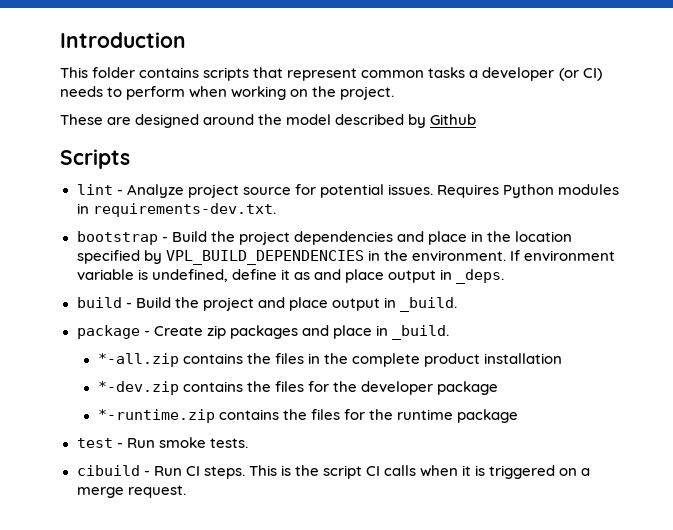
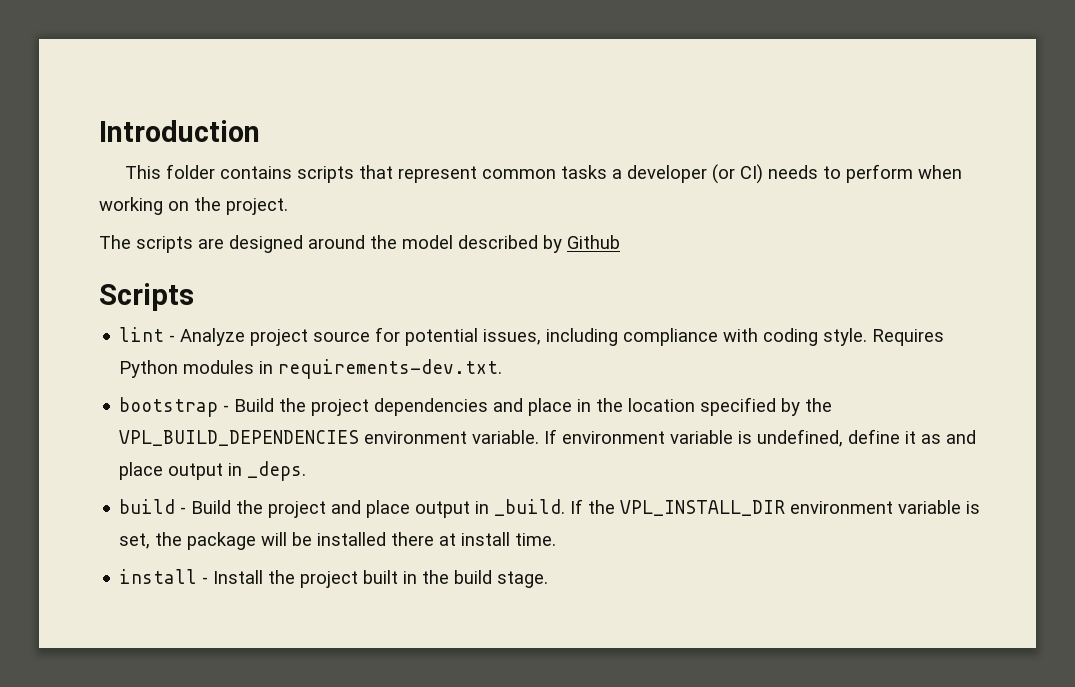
- These are designed around the model described by Github
+ The scripts are designed around the model described by Github
- lint - Analyze project source for potential issues.
+ lint - Analyze project source for potential issues, including compliance with coding style.
- bootstrap - Build the project dependencies and place in the location specified by VPL_BUILD_DEPENDENCIES in the environment.
+ bootstrap - Build the project dependencies and place in the location specified by the VPL_BUILD_DEPENDENCIES environment variable.
- build - Build the project and place output in _build.
- package - Create zip packages and place in _build.
- *-all.zip contains the files in the complete product installation
- *-dev.zip contains the files for the developer package
- *-runtime.zip contains the files for the runtime package
- test - Run smoke tests.
- cibuild - Run CI steps. This is the script CI calls when it is triggered on a merge request.
+ build - Build the project and place output in _build. If the VPL_INSTALL_DIR environment variable is set, the package will be installed there at install time.
+ install - Install the project built in the build stage.

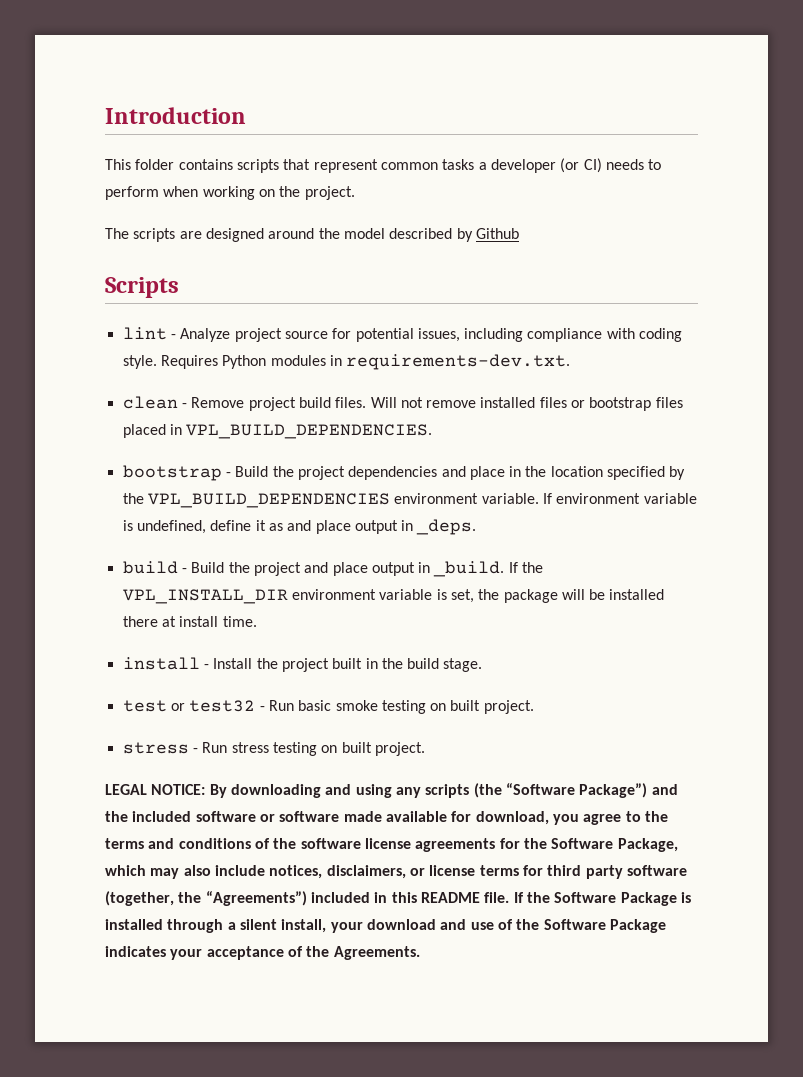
+ clean - Remove project build files. Will not remove installed files or bootstrap files placed in VPL_BUILD_DEPENDENCIES.
+ test or test32 - Run basic smoke testing on built project.
+ stress - Run stress testing on built project.
+ LEGAL NOTICE: By downloading and using any scripts (the “Software Package”) and the included software or software made available for download, you agree to the terms and conditions of the software license agreements for the Software Package, which may also include notices, disclaimers, or license terms for third party software (together, the “Agreements”) included in this README file. If the Software Package is installed through a silent install, your download and use of the Software Package indicates your acceptance of the Agreements.

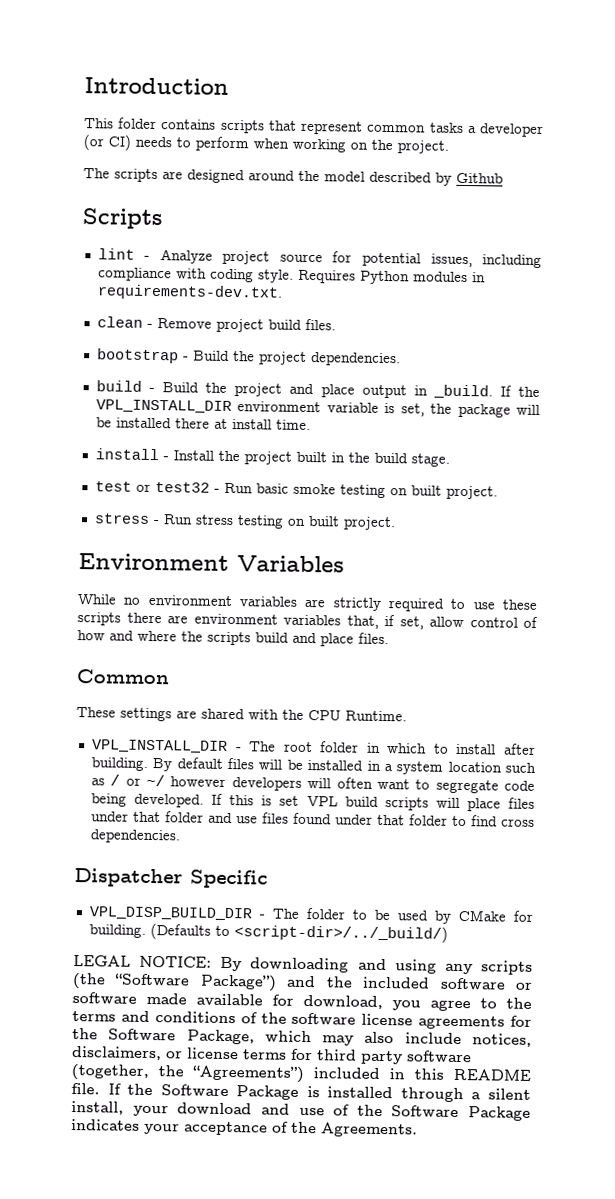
- Will not remove installed files or bootstrap files placed in VPL_BUILD_DEPENDENCIES.
- bootstrap - Build the project dependencies and place in the location specified by the VPL_BUILD_DEPENDENCIES environment variable. If environment variable is undefined, define it as and place output in _deps.
+ bootstrap - Build the project dependencies.
+ Environment Variables
+ While no environment variables are strictly required to use these scripts there are environment variables that, if set, allow control of how and where the scripts build and place files.
+ Common
+ These settings are shared with the CPU Runtime.
+ VPL_INSTALL_DIR - The root folder in which to install after building. By default files will be installed in a system location such as / or ~/ however developers will often want to segregate code being developed. If this is set VPL build scripts will place files under that folder and use files found under that folder to find cross dependencies.
+ Dispatcher Specific
+ VPL_DISP_BUILD_DIR - The folder to be used by CMake for building. (Defaults to <script-dir>/../_build/)

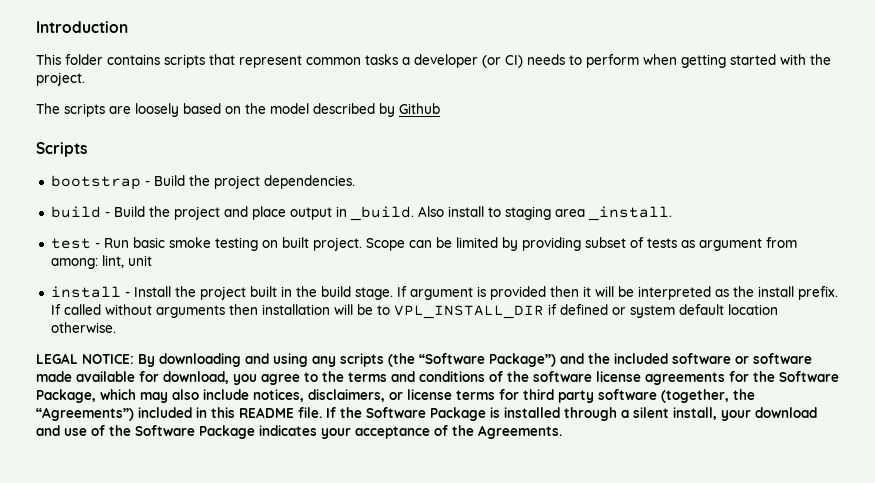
- This folder contains scripts that represent common tasks a developer (or CI) needs to perform when working on the project.
+ This folder contains scripts that represent common tasks a developer (or CI) needs to perform when getting started with the project.
- The scripts are designed around the model described by Github
+ The scripts are loosely based on the model described by Github
- lint - Analyze project source for potential issues, including compliance with coding style. Requires Python modules in requirements-dev.txt.
- clean - Remove project build files.
- If the VPL_INSTALL_DIR environment variable is set, the package will be installed there at install time.
+ Also install to staging area _install.
+ test - Run basic smoke testing on built project. Scope can be limited by providing subset of tests as argument from among: lint, unit
- install - Install the project built in the build stage.
- test or test32 - Run basic smoke testing on built project.
- stress - Run stress testing on built project.
- Environment Variables
- While no environment variables are strictly required to use these scripts there are environment variables that, if set, allow control of how and where the scripts build and place files.
- Common
- These settings are shared with the CPU Runtime.
- VPL_INSTALL_DIR - The root folder in which to install after building. By default files will be installed in a system location such as / or ~/ however developers will often want to segregate code being developed. If this is set VPL build scripts will place files under that folder and use files found under that folder to find cross dependencies.
- Dispatcher Specific
- VPL_DISP_BUILD_DIR - The folder to be used by CMake for building. (Defaults to <script-dir>/../_build/)
+ install - Install the project built in the build stage. If argument is provided then it will be interpreted as the install prefix. If called without arguments then installation will be to VPL_INSTALL_DIR if defined or system default location otherwise.

